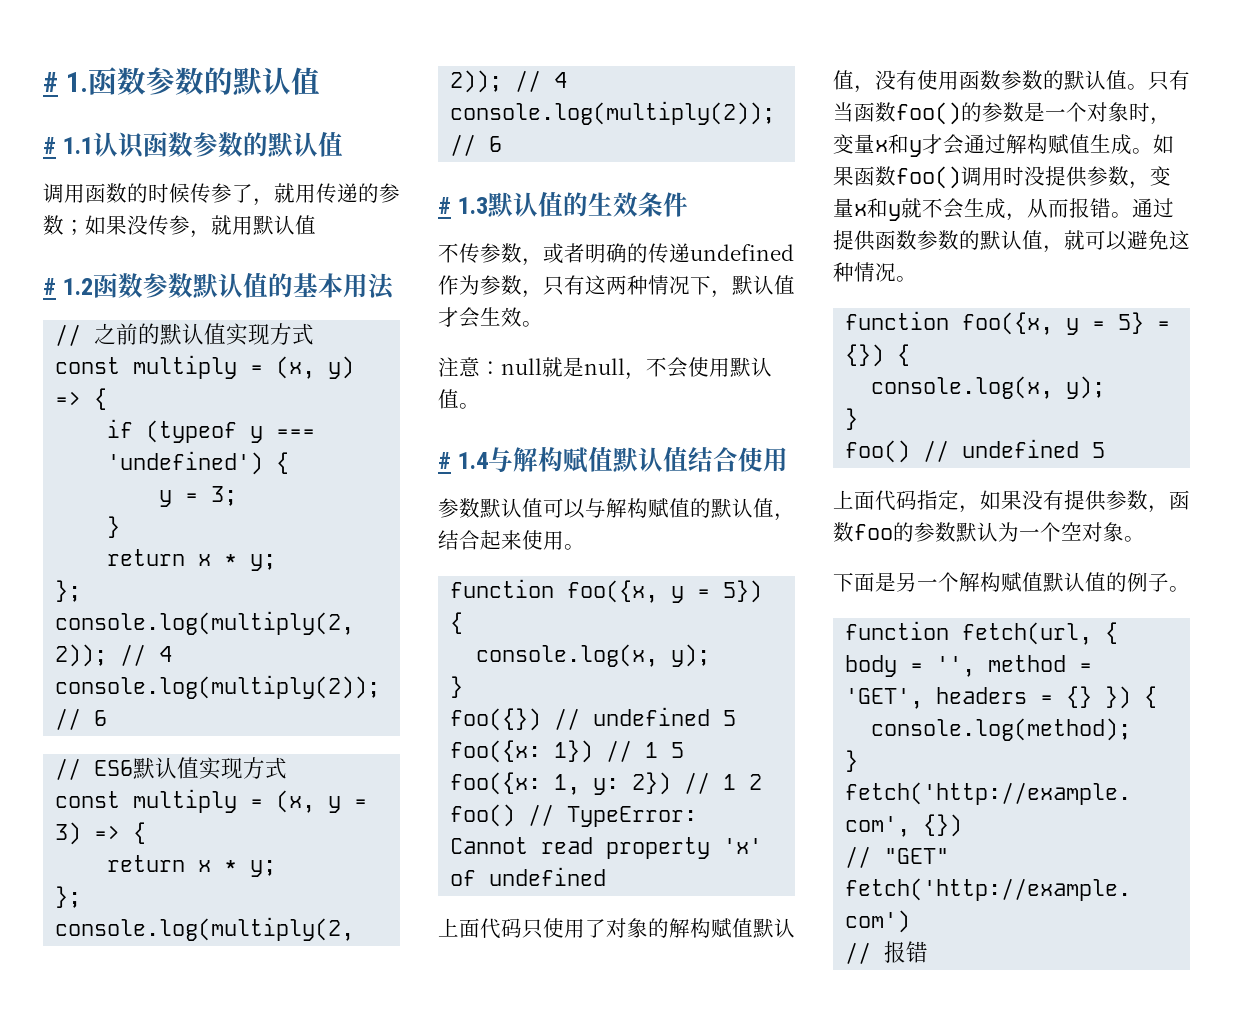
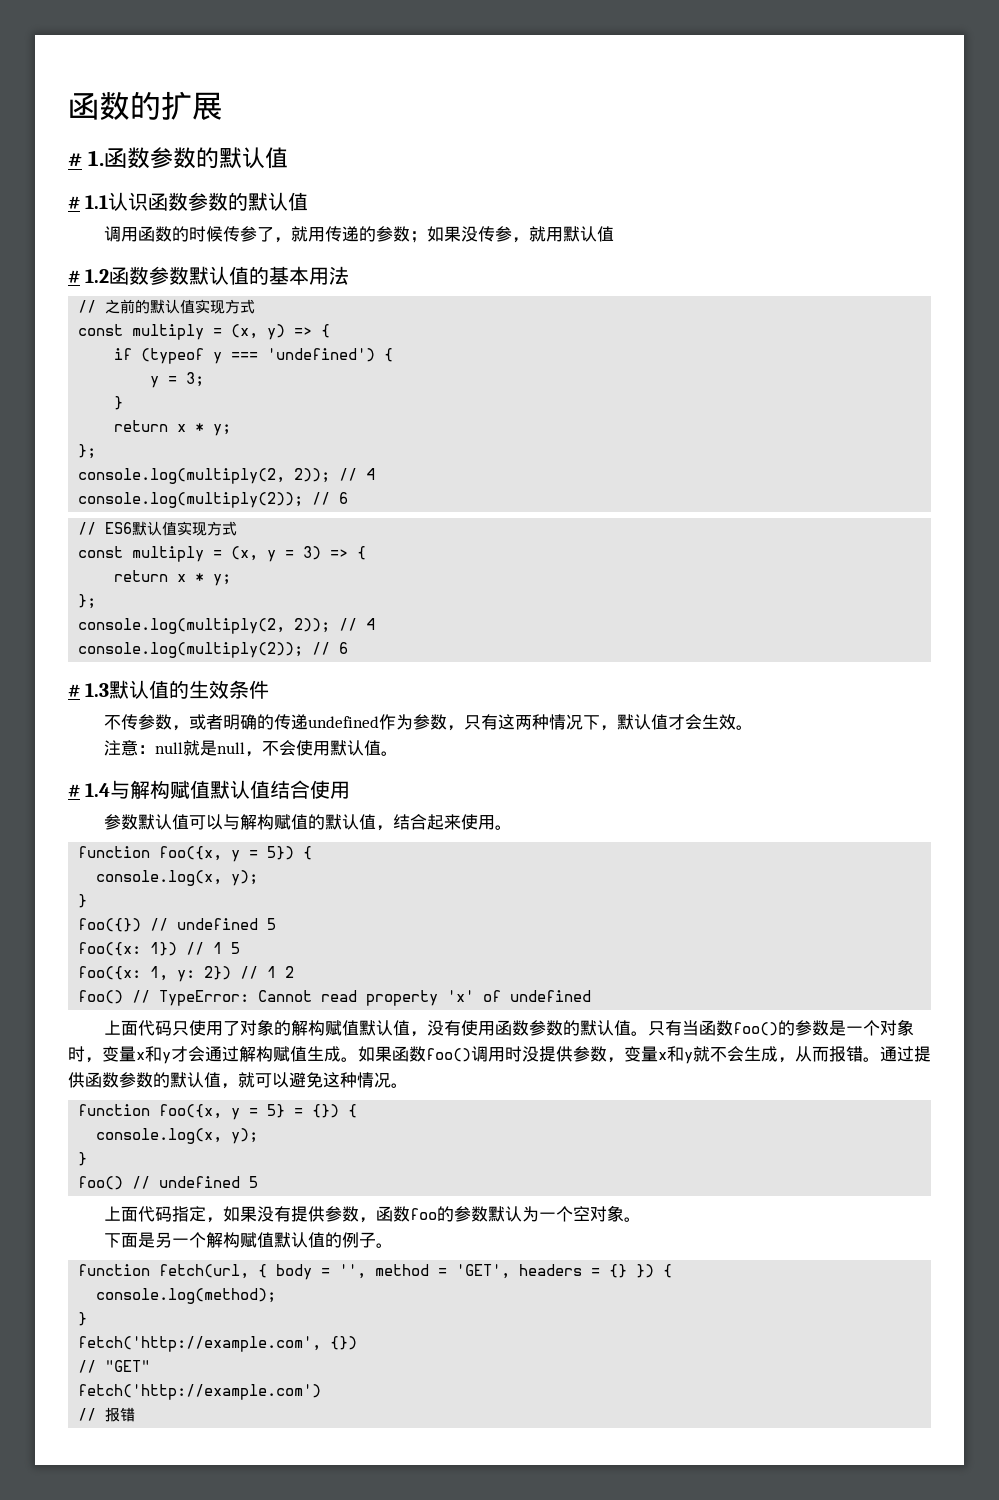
+ 函数的扩展

